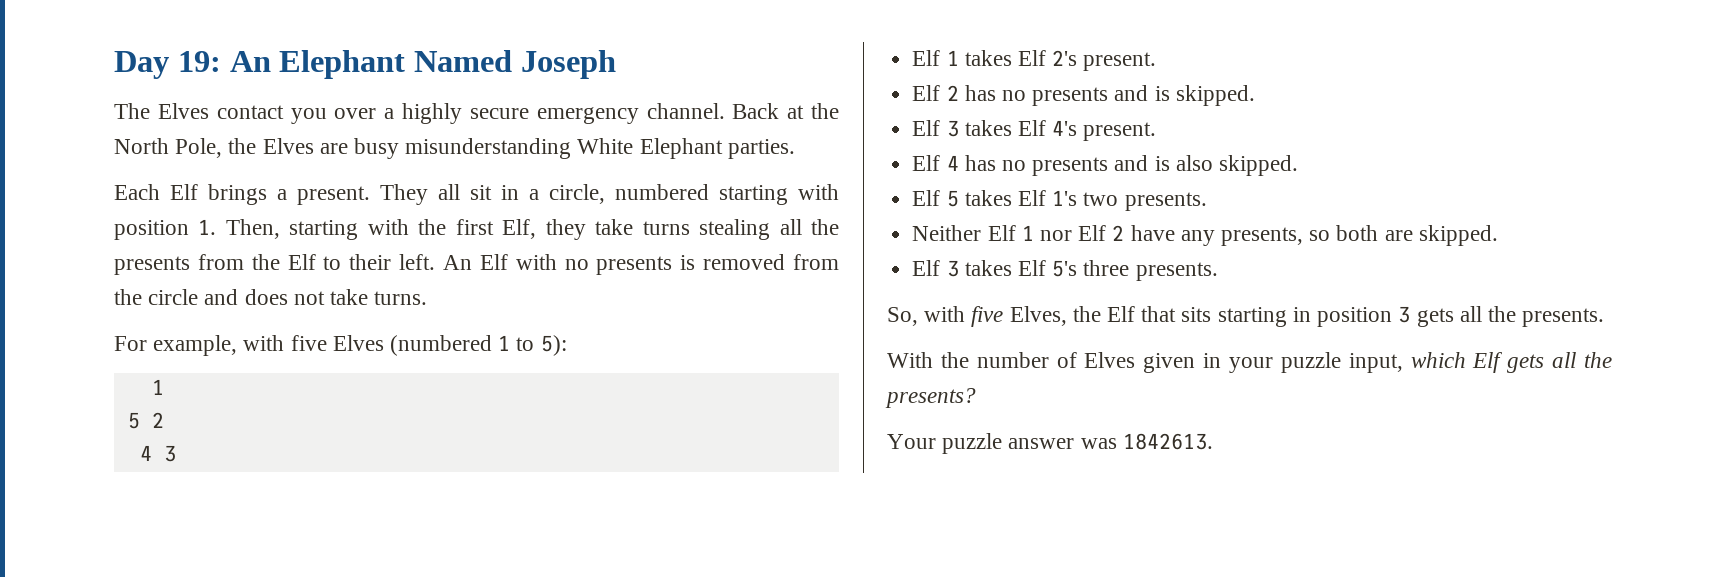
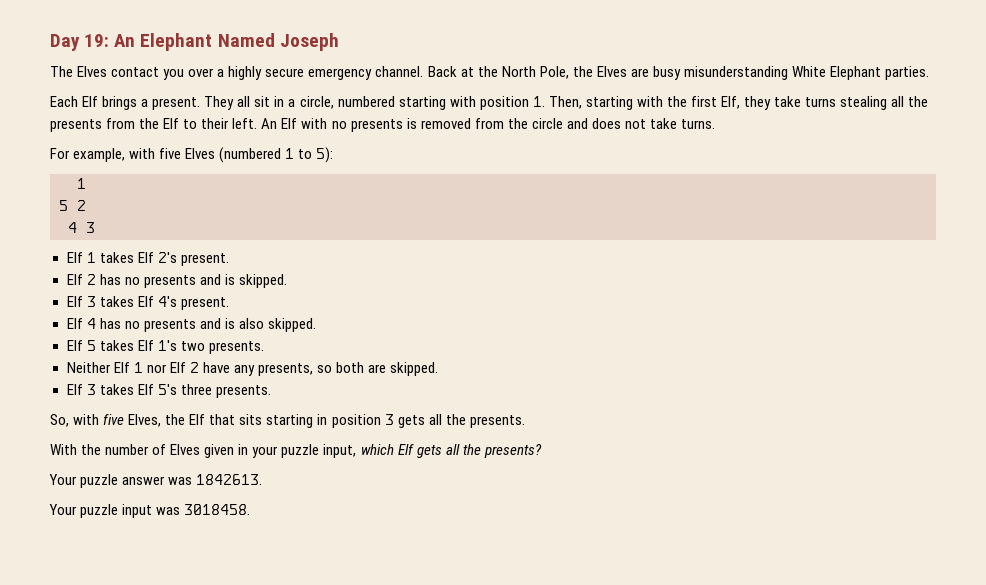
+ Your puzzle input was 3018458.

